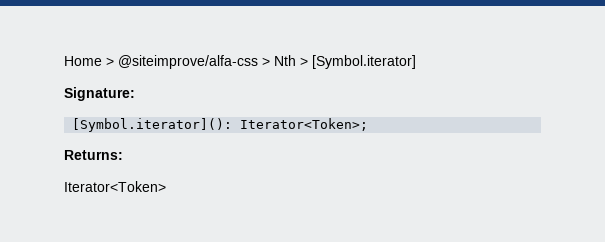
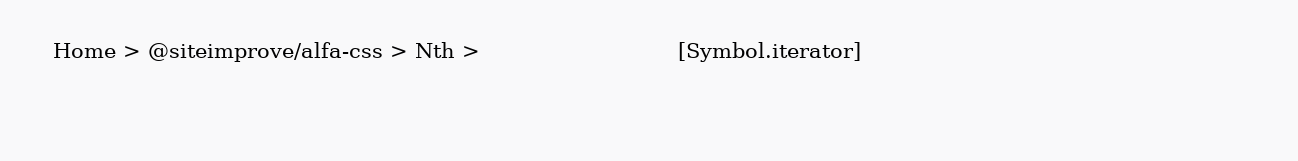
- Signature:
- [Symbol.iterator](): Iterator<Token>;
- Returns:
- Iterator<Token>

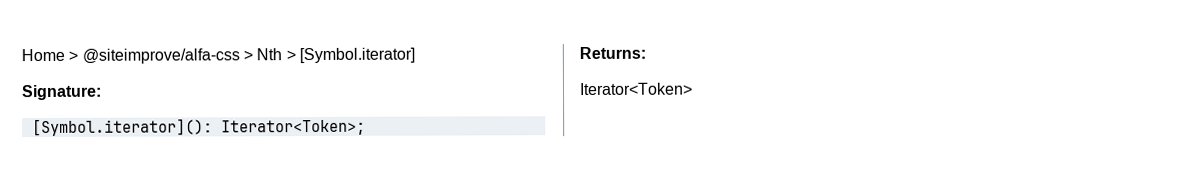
+ Signature:
+ [Symbol.iterator](): Iterator<Token>;
+ Returns:
+ Iterator<Token>

